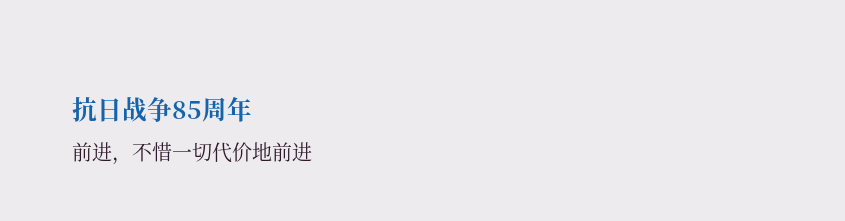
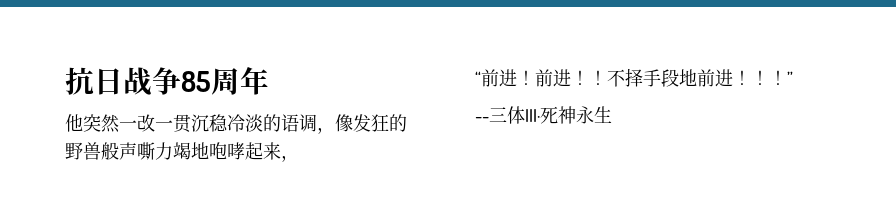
- 前进，不惜一切代价地前进
+ 他突然一改一贯沉稳冷淡的语调，像发狂的野兽般声嘶力竭地咆哮起来，
+ “前进！前进！！不择手段地前进！！！”
+ --三体III·死神永生

